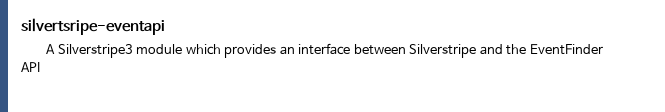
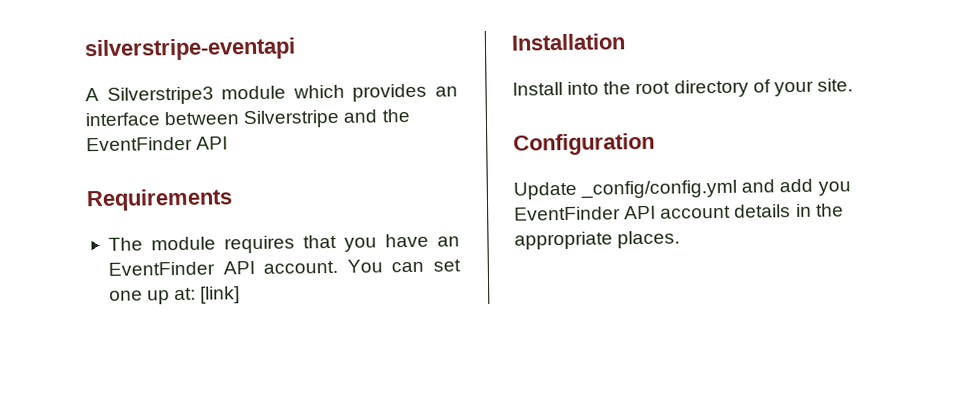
- silvertsripe-eventapi
+ silverstripe-eventapi
+ Requirements
+ The module requires that you have an EventFinder API account. You can set one up at: [link]
+ Installation
+ Install into the root directory of your site.
+ Configuration
+ Update _config/config.yml and add you EventFinder API account details in the appropriate places.

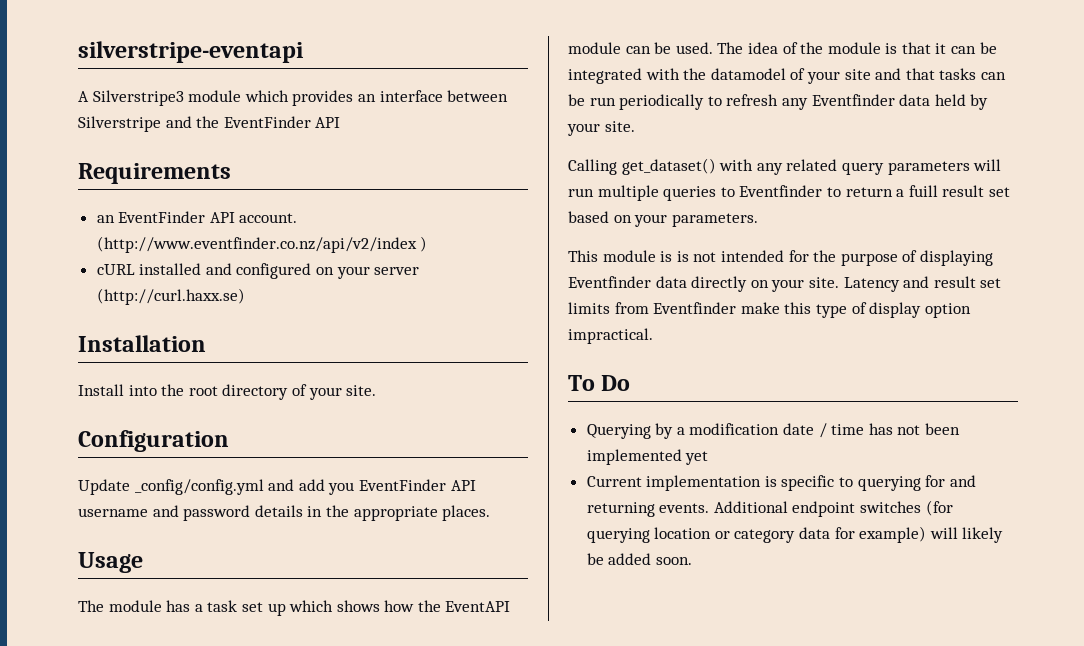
- The module requires that you have an EventFinder API account. You can set one up at: [link]
+ an EventFinder API account. (http://www.eventfinder.co.nz/api/v2/index )
+ cURL installed and configured on your server (http://curl.haxx.se)
- Update _config/config.yml and add you EventFinder API account details in the appropriate places.
+ Update _config/config.yml and add you EventFinder API username and password details in the appropriate places.
+ Usage
+ The module has a task set up which shows how the EventAPI module can be used. The idea of the module is that it can be integrated with the datamodel of your site and that tasks can be run periodically to refresh any Eventfinder data held by your site.
+ Calling get_dataset() with any related query parameters will run multiple queries to Eventfinder to return a fuill result set based on your parameters.
+ This module is is not intended for the purpose of displaying Eventfinder data directly on your site. Latency and result set limits from Eventfinder make this type of display option impractical.
+ To Do
+ Querying by a modification date / time has not been implemented yet
+ Current implementation is specific to querying for and returning events. Additional endpoint switches (for querying location or category data for example) will likely be added soon.

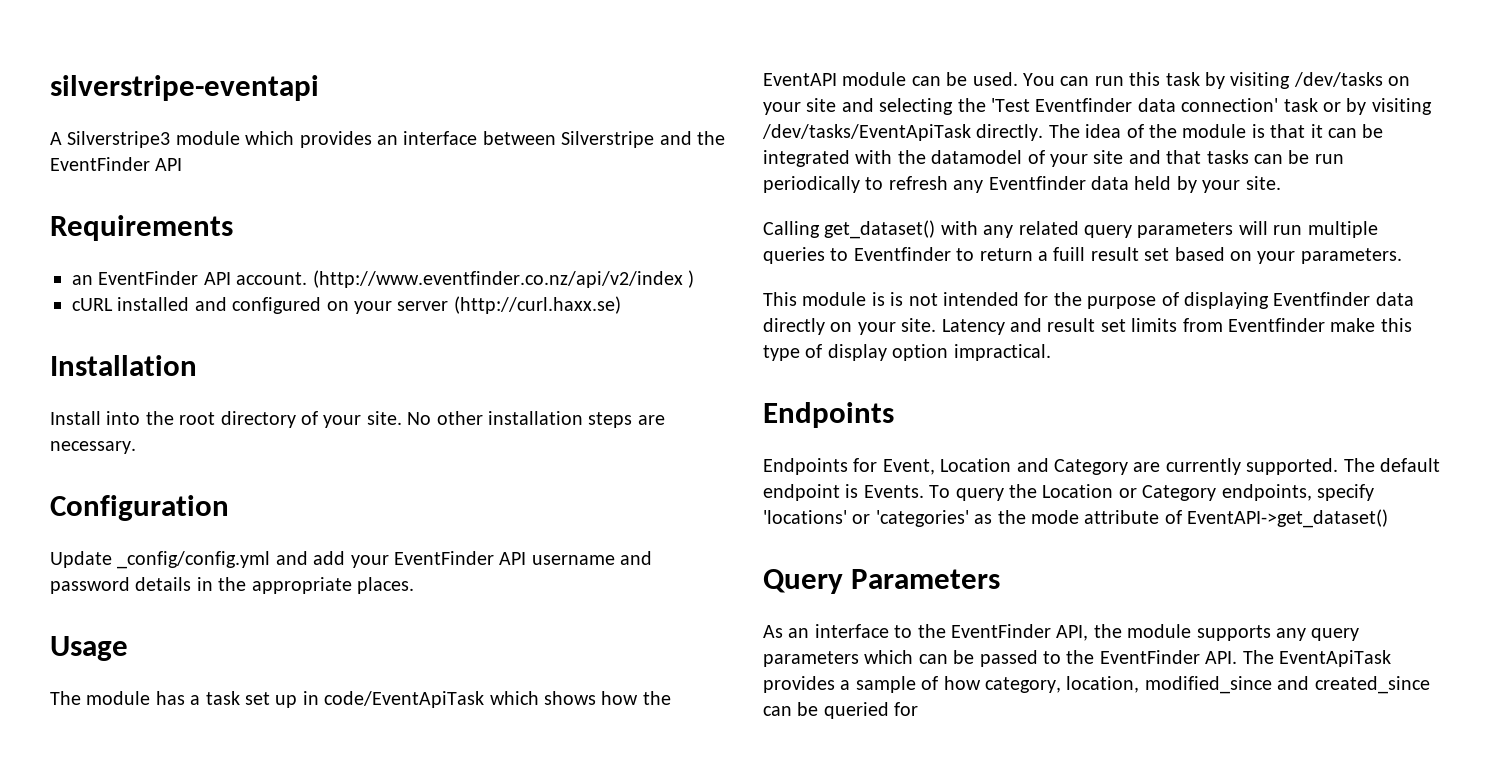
+ No other installation steps are necessary.
- Update _config/config.yml and add you EventFinder API username and password details in the appropriate places.
+ Update _config/config.yml and add your EventFinder API username and password details in the appropriate places.
- The module has a task set up which shows how the EventAPI module can be used.
+ The module has a task set up in code/EventApiTask which shows how the EventAPI module can be used.
+ You can run this task by visiting /dev/tasks on your site and selecting the 'Test Eventfinder data connection' task or by visiting /dev/tasks/EventApiTask directly.
  Latency and result set limits from Eventfinder make this type of display option impractical.
- To Do
- Querying by a modification date / time has not been implemented yet
- Current implementation is specific to querying for and returning events. Additional endpoint switches (for querying location or category data for example) will likely be added soon.
+ Endpoints
+ Endpoints for Event, Location and Category are currently supported. The default endpoint is Events. To query the Location or Category endpoints, specify 'locations' or 'categories' as the mode attribute of EventAPI->get_dataset()
+ Query Parameters
+ As an interface to the EventFinder API, the module supports any query parameters which can be passed to the EventFinder API. The EventApiTask provides a sample of how category, location, modified_since and created_since can be queried for

